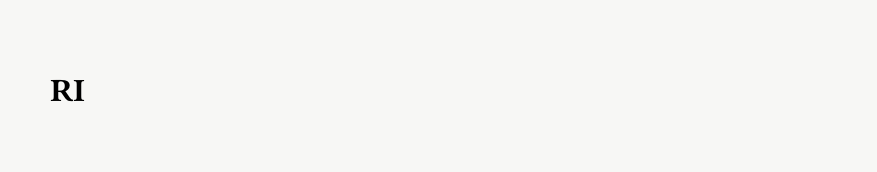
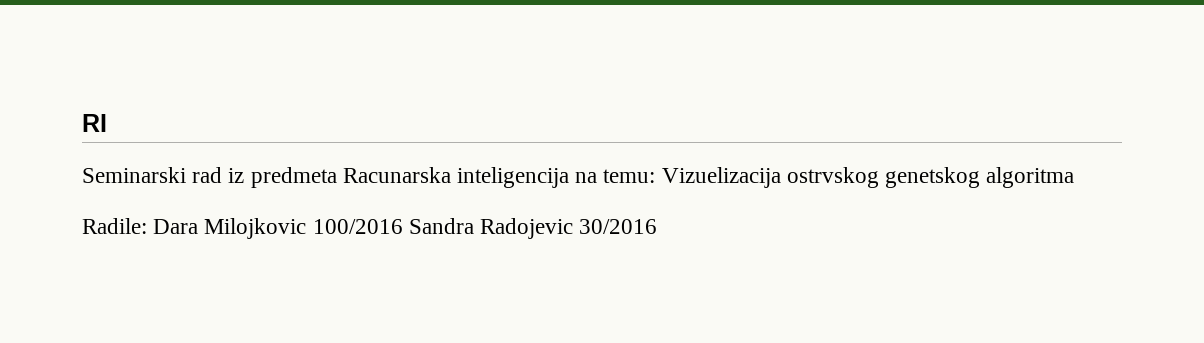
+ Seminarski rad iz predmeta Racunarska inteligencija na temu: Vizuelizacija ostrvskog genetskog algoritma
+ Radile: Dara Milojkovic 100/2016 Sandra Radojevic 30/2016

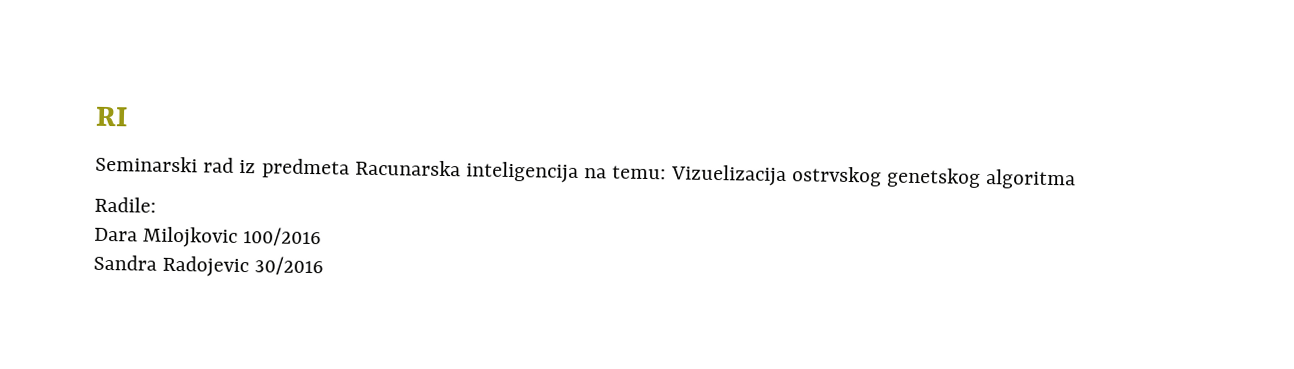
- Radile: Dara Milojkovic 100/2016 Sandra Radojevic 30/2016
+ Radile:
+ Dara Milojkovic 100/2016
+ Sandra Radojevic 30/2016

